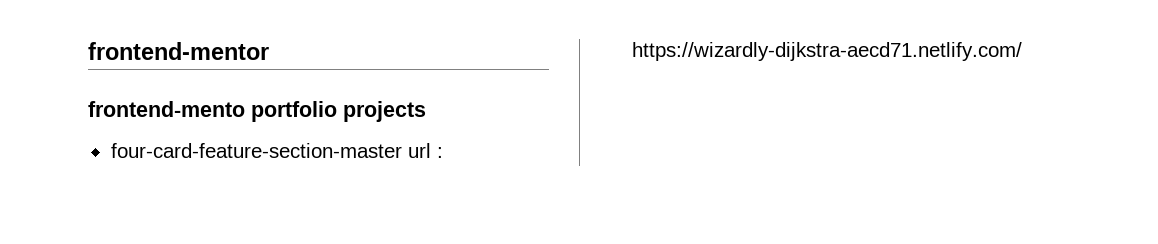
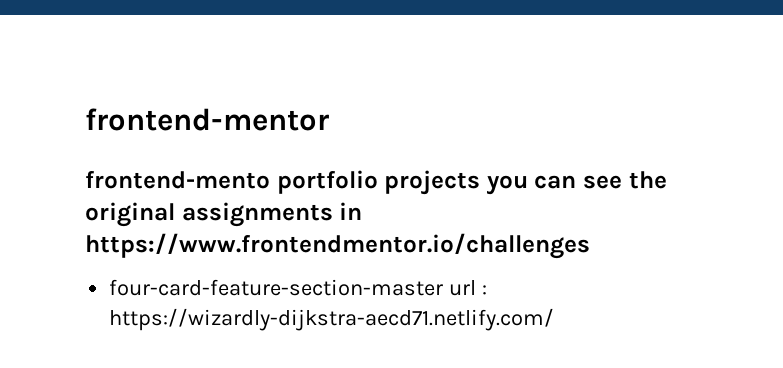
- frontend-mento portfolio projects
+ frontend-mento portfolio projects you can see the original assignments in https://www.frontendmentor.io/challenges

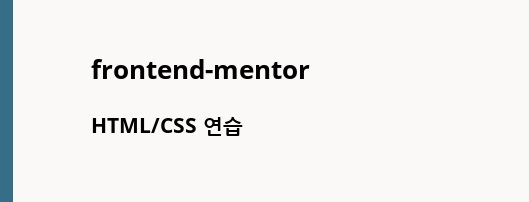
- frontend-mento portfolio projects you can see the original assignments in https://www.frontendmentor.io/challenges
- four-card-feature-section-master url : https://wizardly-dijkstra-aecd71.netlify.com/
+ HTML/CSS 연습

